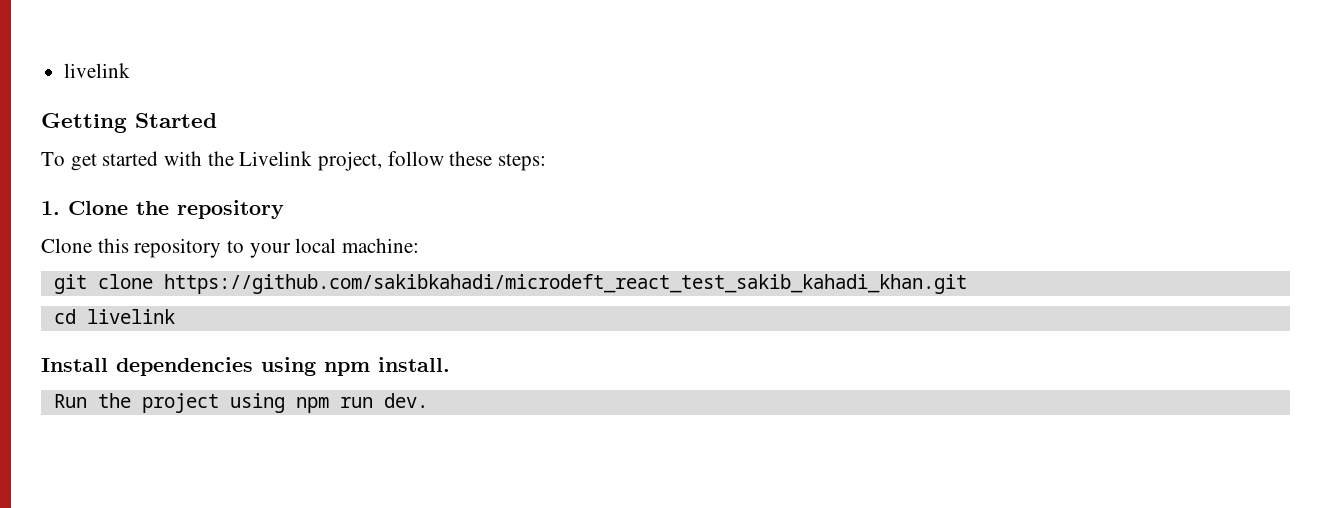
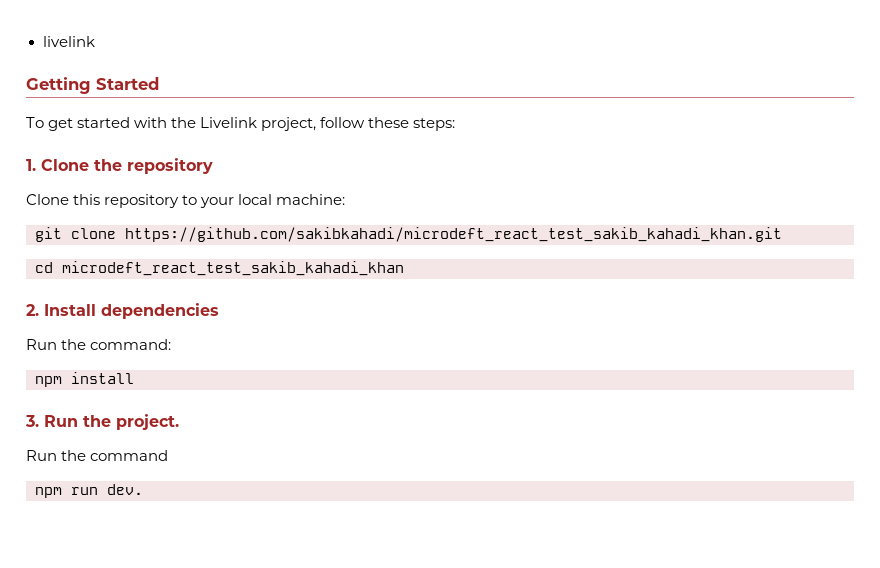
- cd livelink
- Install dependencies using npm install.
- Run the project using npm run dev.
+ cd microdeft_react_test_sakib_kahadi_khan
+ 2. Install dependencies
+ Run the command:
+ npm install
+ 3. Run the project.
+ Run the command
+ npm run dev.

